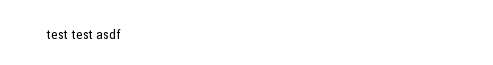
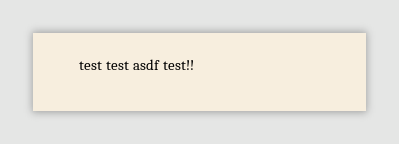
- test test asdf
+ test test asdf test!!

